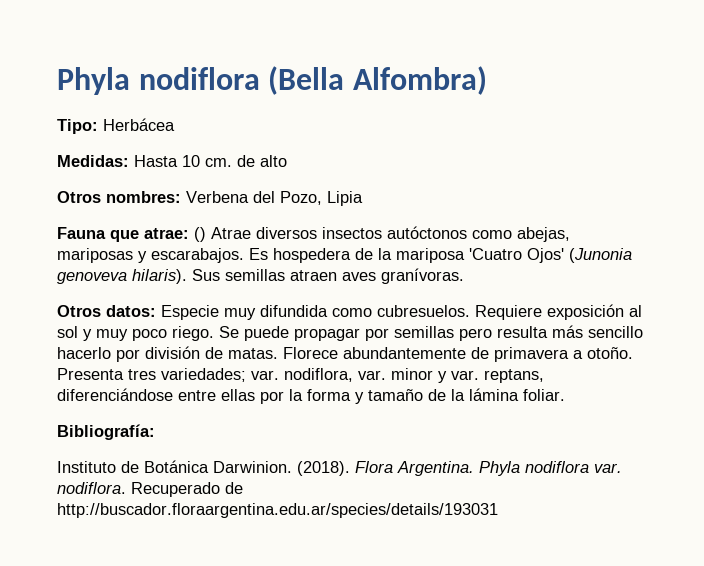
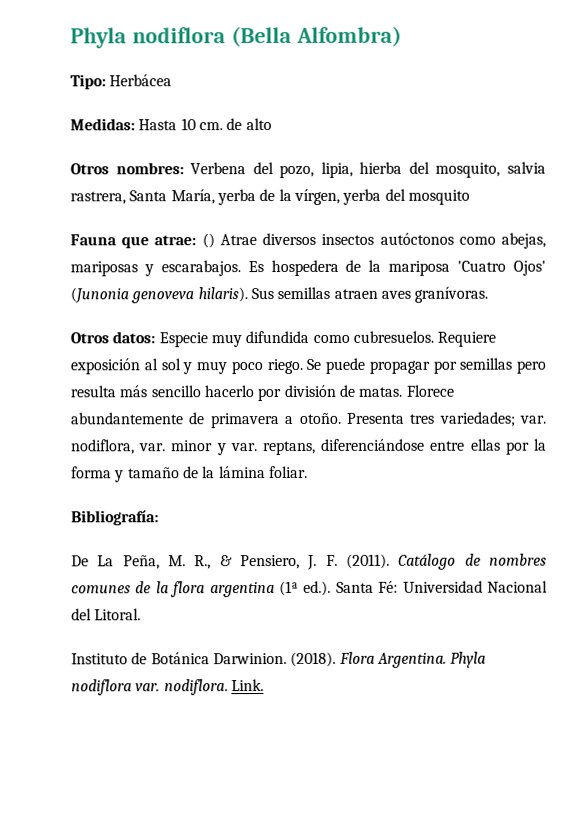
- Otros nombres: Verbena del Pozo, Lipia
+ Otros nombres: Verbena del pozo, lipia, hierba del mosquito, salvia rastrera, Santa María, yerba de la vírgen, yerba del mosquito
+ De La Peña, M. R., & Pensiero, J. F. (2011). Catálogo de nombres comunes de la flora argentina (1ª ed.). Santa Fé: Universidad Nacional del Litoral.
- Recuperado de http://buscador.floraargentina.edu.ar/species/details/193031
+ Link.

